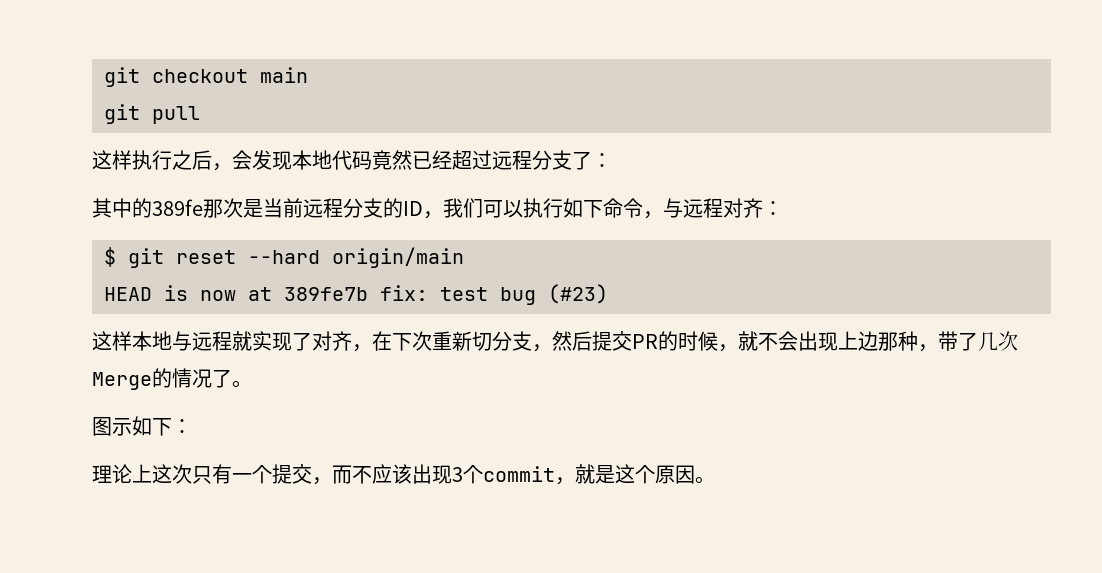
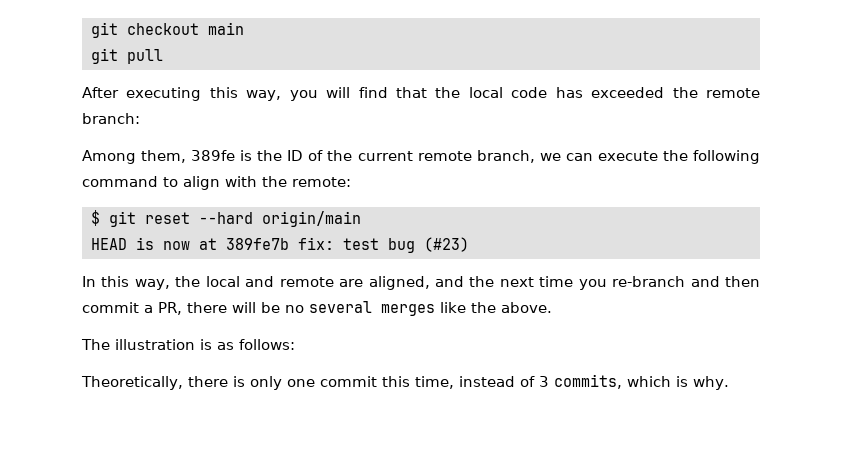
- 这样执行之后，会发现本地代码竟然已经超过远程分支了：
- 其中的389fe那次是当前远程分支的ID，我们可以执行如下命令，与远程对齐：
+ After executing this way, you will find that the local code has exceeded the remote branch:
+ Among them, 389fe is the ID of the current remote branch, we can execute the following command to align with the remote:
- 这样本地与远程就实现了对齐，在下次重新切分支，然后提交PR的时候，就不会出现上边那种，带了几次Merge的情况了。
- 图示如下：
- 理论上这次只有一个提交，而不应该出现3个commit，就是这个原因。
+ In this way, the local and remote are aligned, and the next time you re-branch and then commit a PR, there will be no several merges like the above.
+ The illustration is as follows:
+ Theoretically, there is only one commit this time, instead of 3 commits, which is why.

